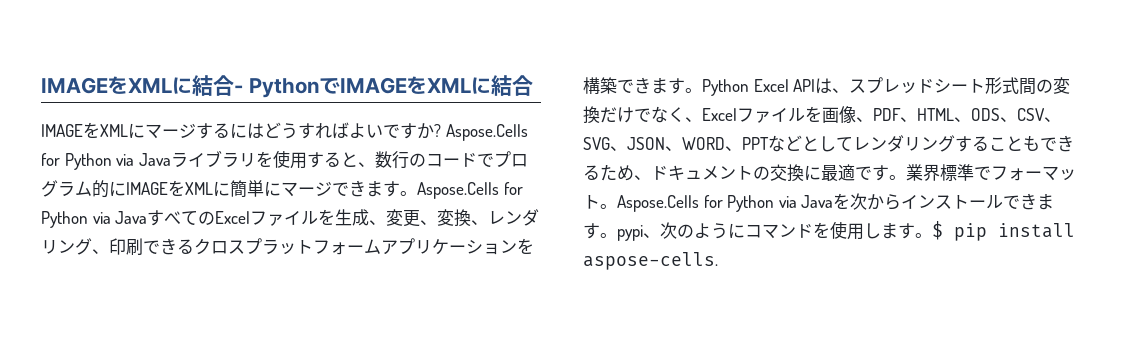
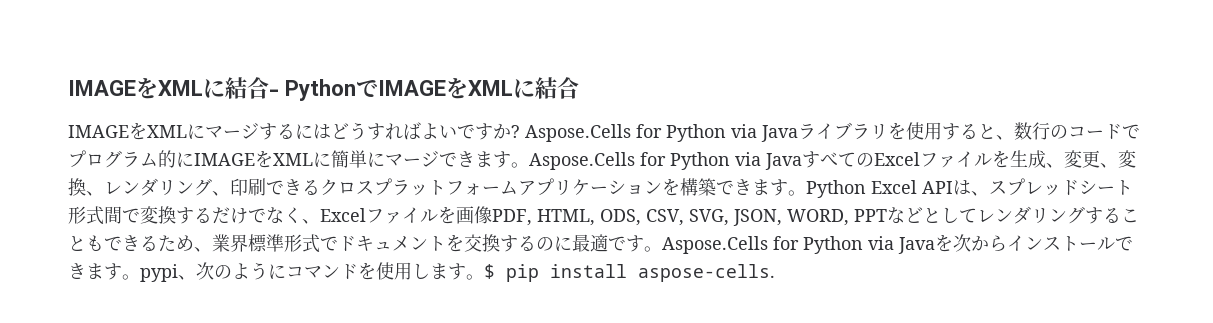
- Python Excel APIは、スプレッドシート形式間の変換だけでなく、Excelファイルを画像、PDF、HTML、ODS、CSV、SVG、JSON、WORD、PPTなどとしてレンダリングすることもできるため、ドキュメントの交換に最適です。業界標準でフォーマット。
+ Python Excel APIは、スプレッドシート形式間で変換するだけでなく、Excelファイルを画像PDF, HTML, ODS, CSV, SVG, JSON, WORD, PPTなどとしてレンダリングすることもできるため、業界標準形式でドキュメントを交換するのに最適です。

